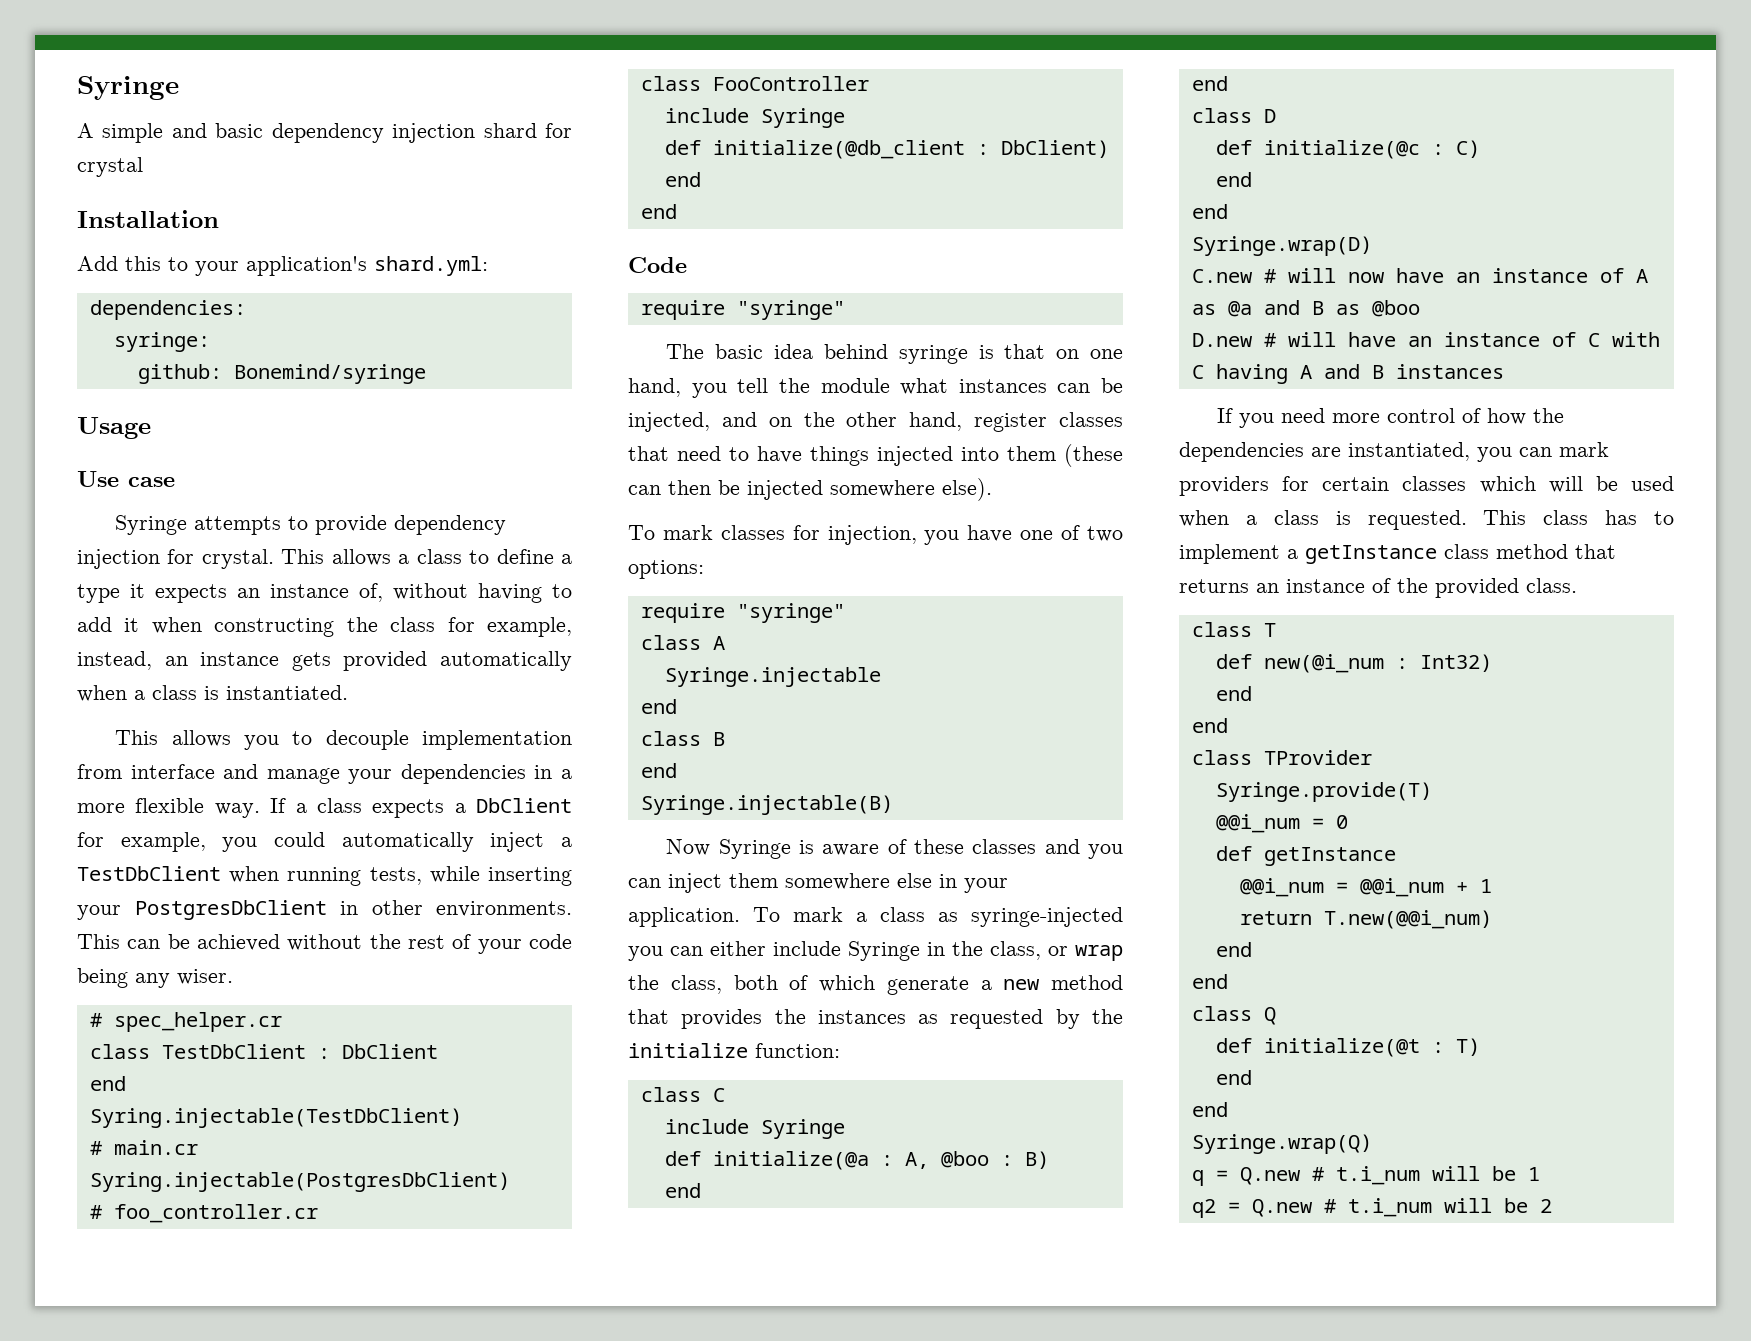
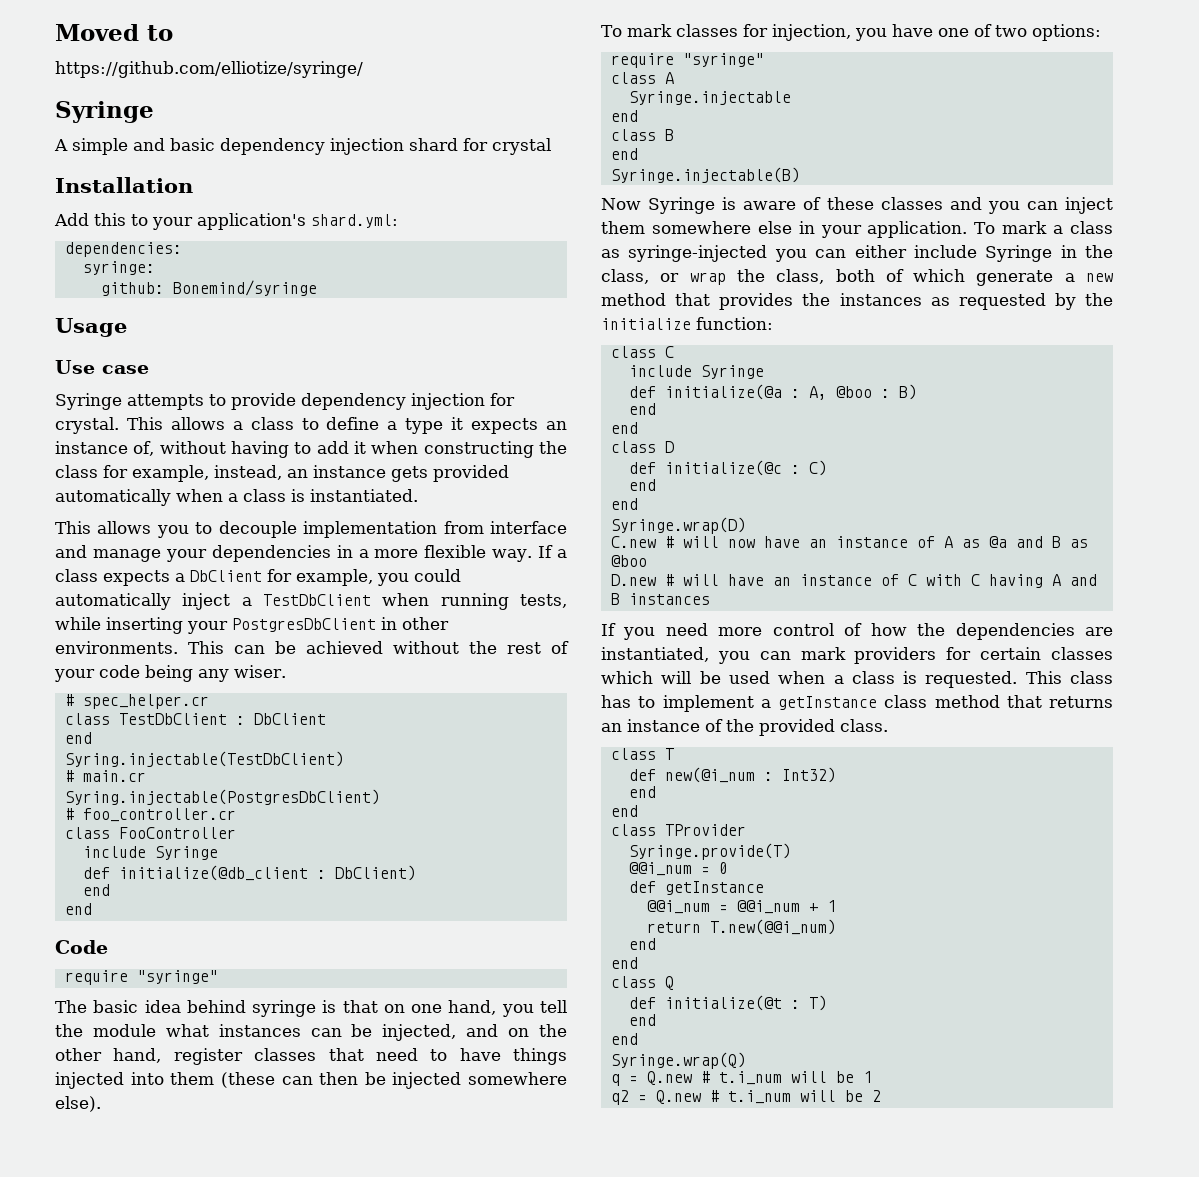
+ Moved to
+ https://github.com/elliotize/syringe/

